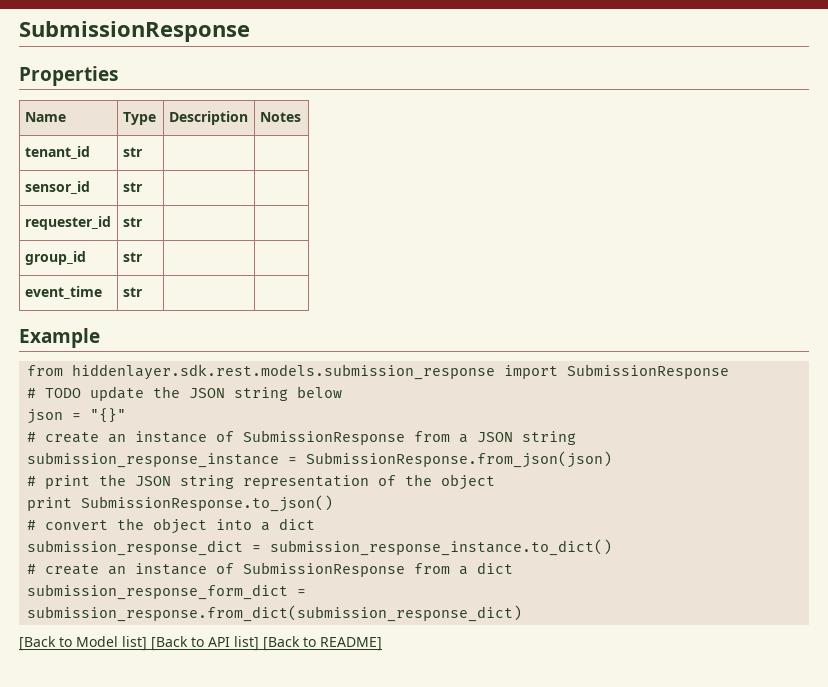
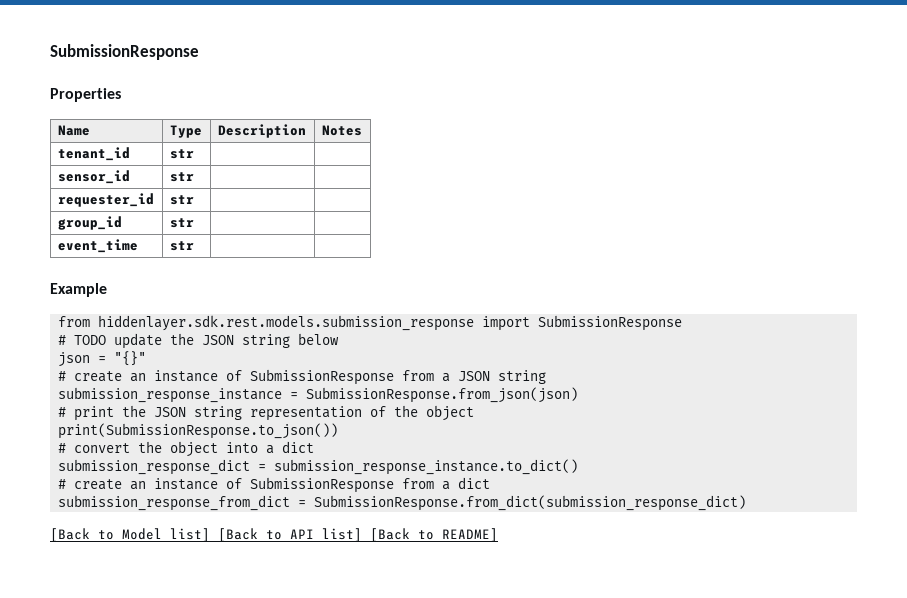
- print SubmissionResponse.to_json()
+ print(SubmissionResponse.to_json())
- submission_response_form_dict = submission_response.from_dict(submission_response_dict)
+ submission_response_from_dict = SubmissionResponse.from_dict(submission_response_dict)

